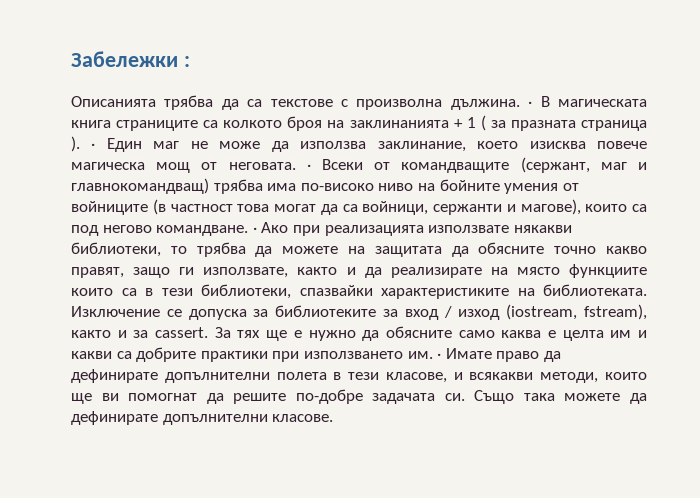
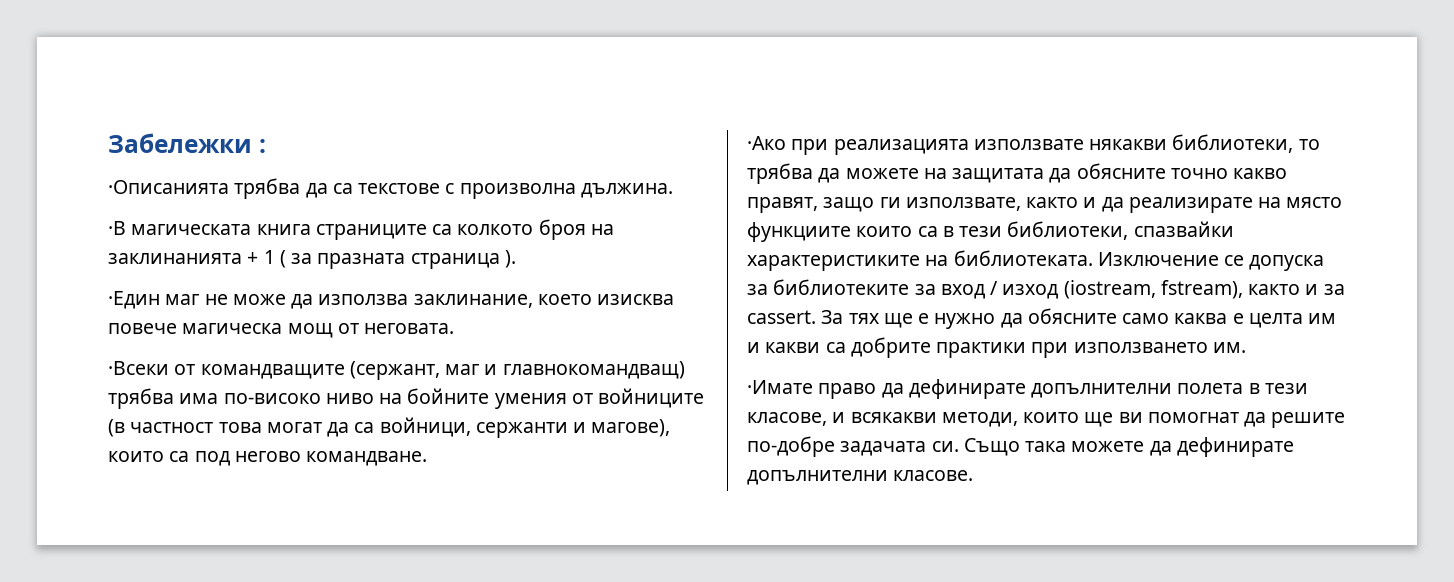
- Описанията трябва да са текстове с произволна дължина. · В магическата книга страниците са колкото броя на заклинанията + 1 ( за празната страница ). · Един маг не може да използва заклинание, което изисква повече магическа мощ от неговата. · Всеки от командващите (сержант, маг и главнокомандващ) трябва има по-високо ниво на бойните умения от войниците (в частност това могат да са войници, сержанти и магове), които са под негово командване. · Ако при реализацията използвате някакви библиотеки, то трябва да можете на защитата да обясните точно какво правят, защо ги използвате, както и да реализирате на място функциите които са в тези библиотеки, спазвайки характеристиките на библиотеката.
+ ·Описанията трябва да са текстове с произволна дължина.
+ ·В магическата книга страниците са колкото броя на заклинанията + 1 ( за празната страница ).
+ ·Един маг не може да използва заклинание, което изисква повече магическа мощ от неговата.
+ ·Всеки от командващите (сержант, маг и главнокомандващ) трябва има по-високо ниво на бойните умения от войниците (в частност това могат да са войници, сержанти и магове), които са под негово командване.
+ ·Ако при реализацията използвате някакви библиотеки, то трябва да можете на защитата да обясните точно какво правят, защо ги използвате, както и да реализирате на място функциите които са в тези библиотеки, спазвайки характеристиките на библиотеката.
- За тях ще е нужно да обясните само каква е целта им и какви са добрите практики при използването им. · Имате право да дефинирате допълнителни полета в тези класове, и всякакви методи, които ще ви помогнат да решите по-добре задачата си.
+ За тях ще е нужно да обясните само каква е целта им и какви са добрите практики при използването им.
+ ·Имате право да дефинирате допълнителни полета в тези класове, и всякакви методи, които ще ви помогнат да решите по-добре задачата си.

